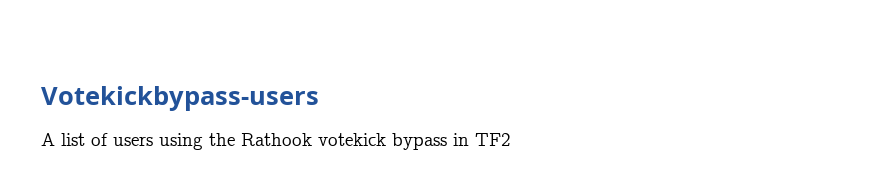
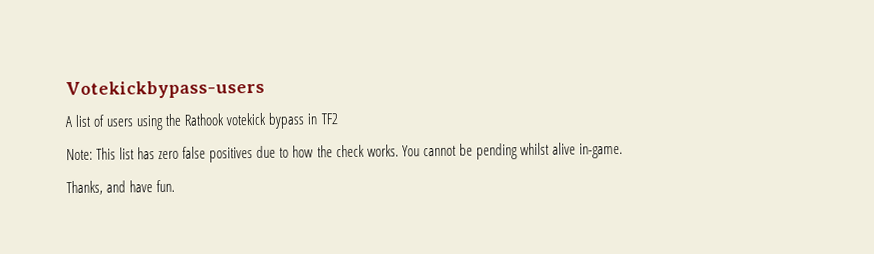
+ Note: This list has zero false positives due to how the check works. You cannot be pending whilst alive in-game.
+ Thanks, and have fun.

